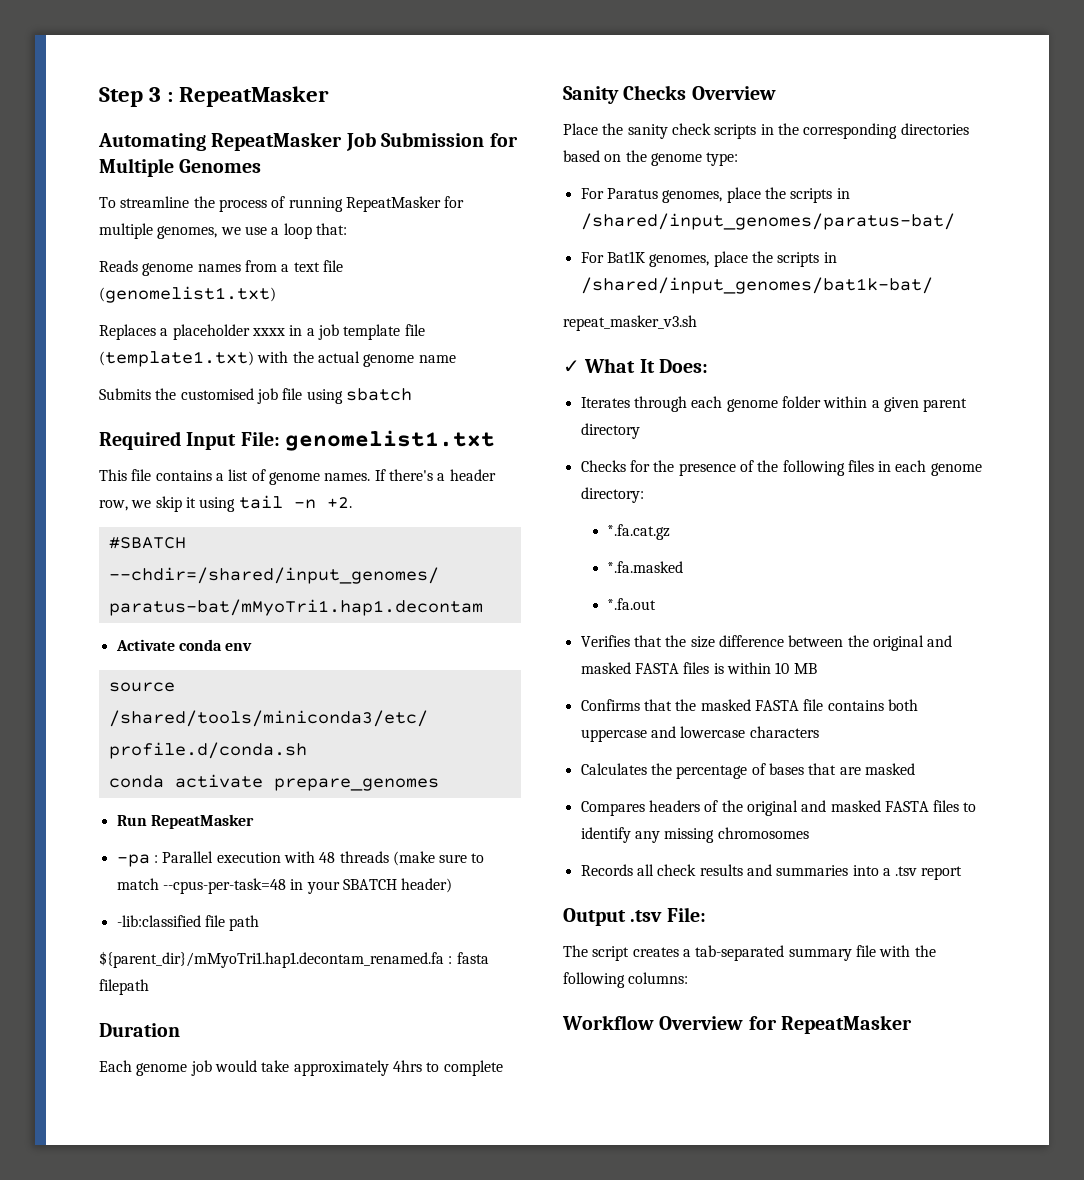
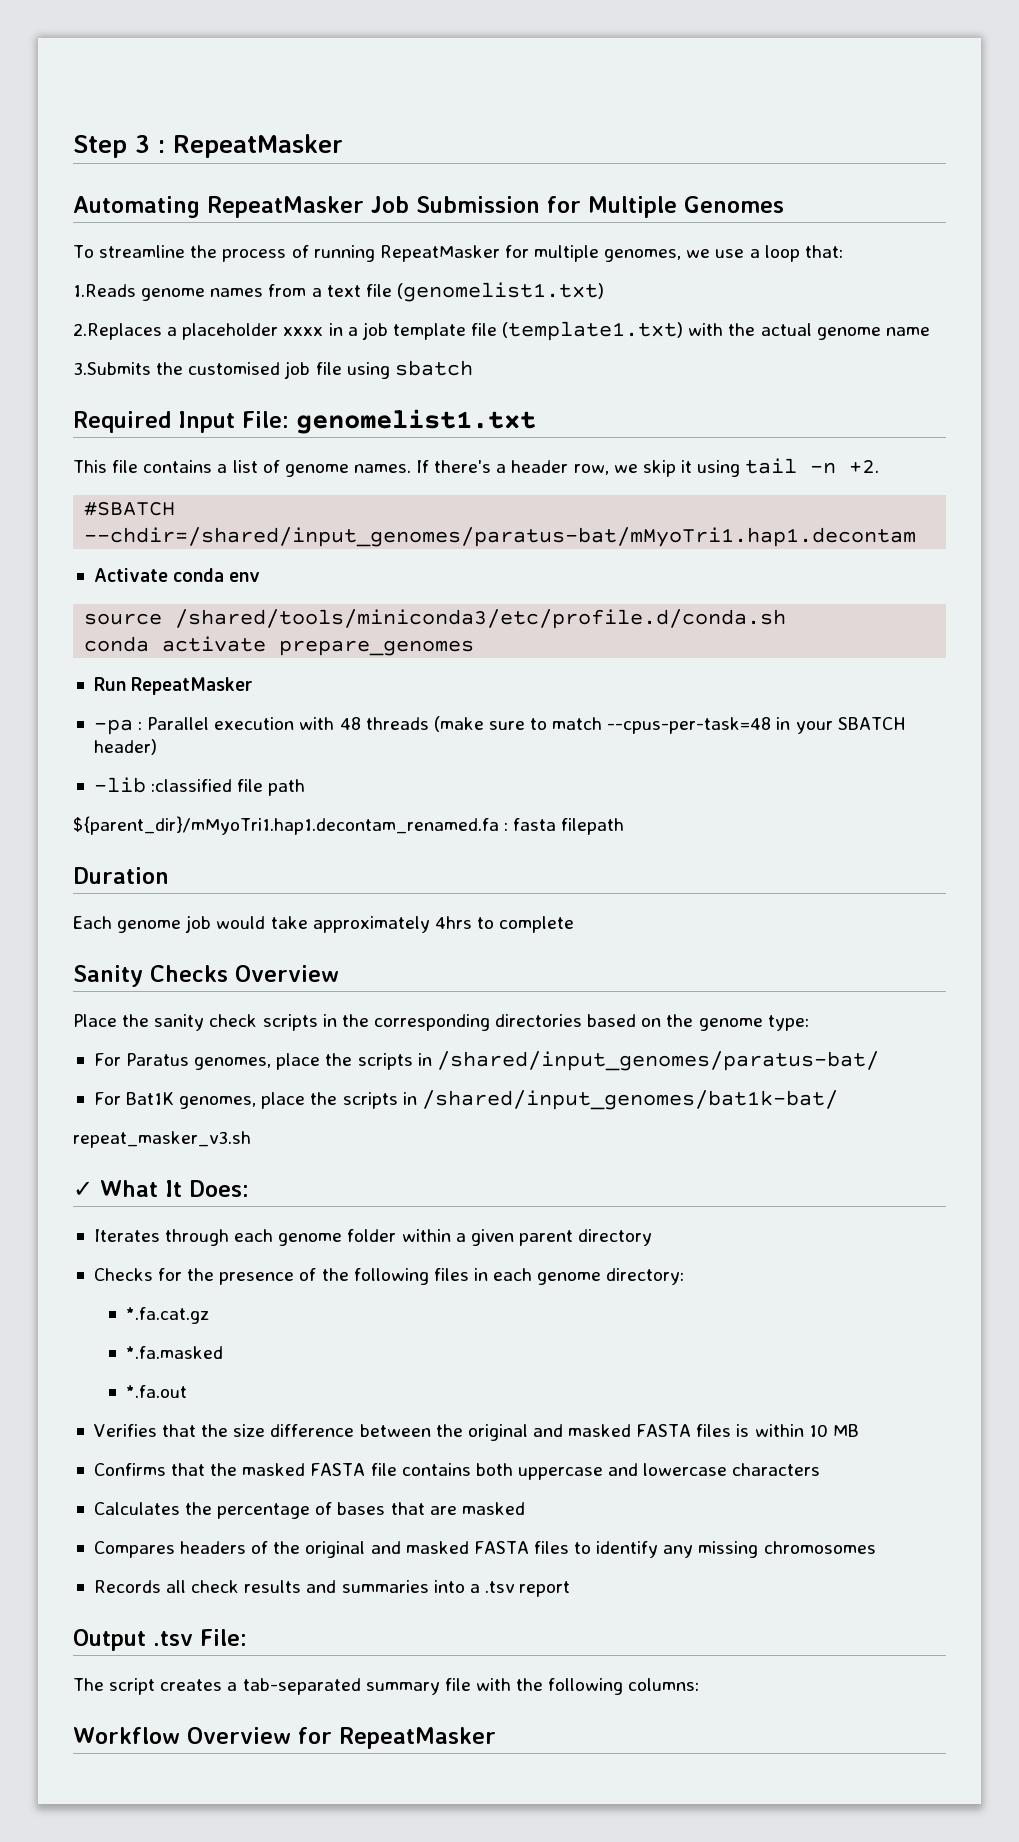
- Reads genome names from a text file (genomelist1.txt)
+ 1.Reads genome names from a text file (genomelist1.txt)
- Replaces a placeholder xxxx in a job template file (template1.txt) with the actual genome name
+ 2.Replaces a placeholder xxxx in a job template file (template1.txt) with the actual genome name
- Submits the customised job file using sbatch
+ 3.Submits the customised job file using sbatch
- -lib:classified file path
+ -lib :classified file path

